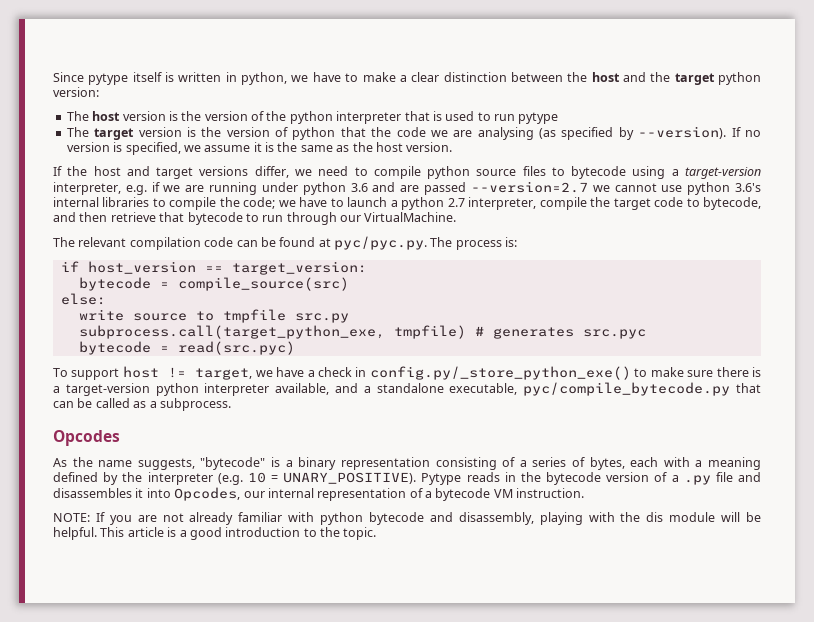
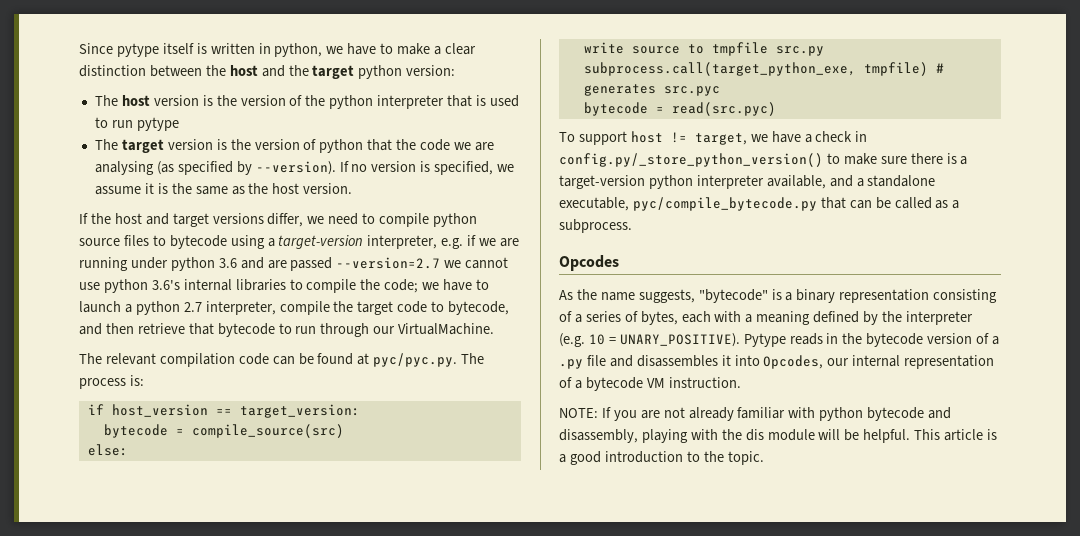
- To support host != target, we have a check in config.py/_store_python_exe() to make sure there is a target-version python interpreter available, and a standalone executable, pyc/compile_bytecode.py that can be called as a subprocess.
+ To support host != target, we have a check in config.py/_store_python_version() to make sure there is a target-version python interpreter available, and a standalone executable, pyc/compile_bytecode.py that can be called as a subprocess.

